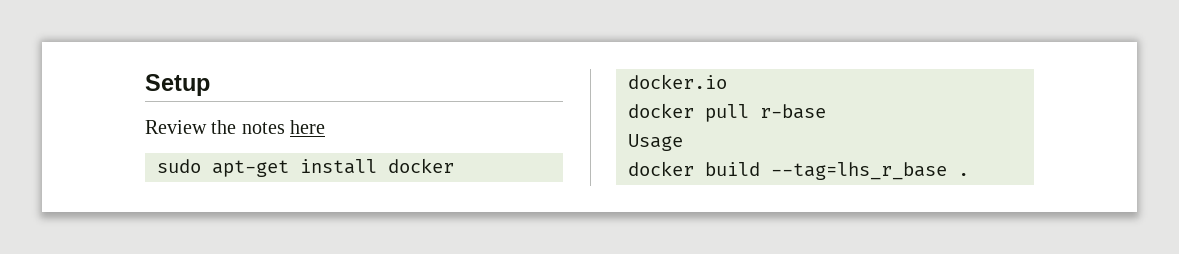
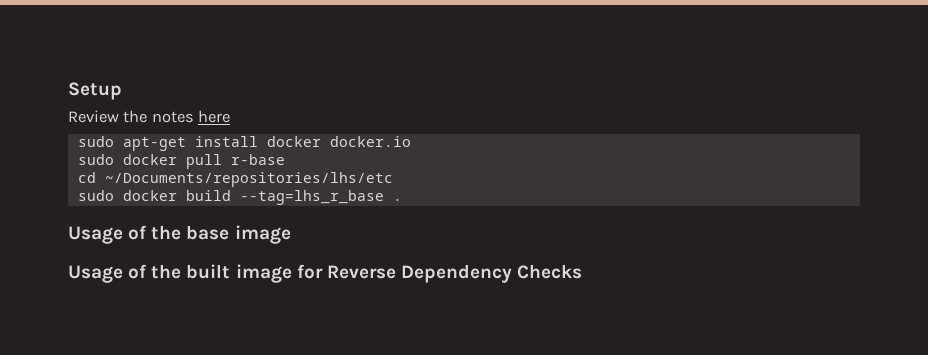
- docker pull r-base
+ sudo docker pull r-base
- Usage
- docker build --tag=lhs_r_base .
+ cd ~/Documents/repositories/lhs/etc
+ sudo docker build --tag=lhs_r_base .
+ Usage of the base image
+ Usage of the built image for Reverse Dependency Checks

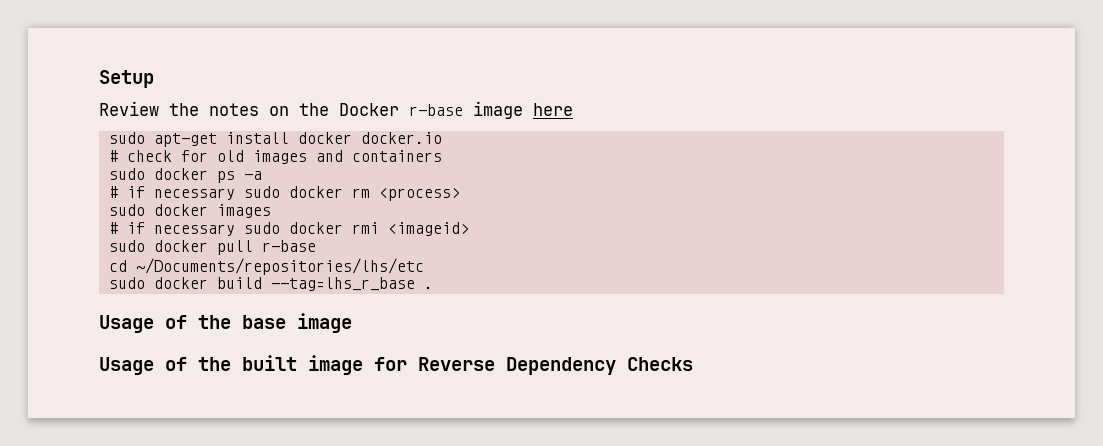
- Review the notes here
+ Review the notes on the Docker r-base image here
+ # check for old images and containers
+ sudo docker ps -a
+ # if necessary sudo docker rm <process>
+ sudo docker images
+ # if necessary sudo docker rmi <imageid>

